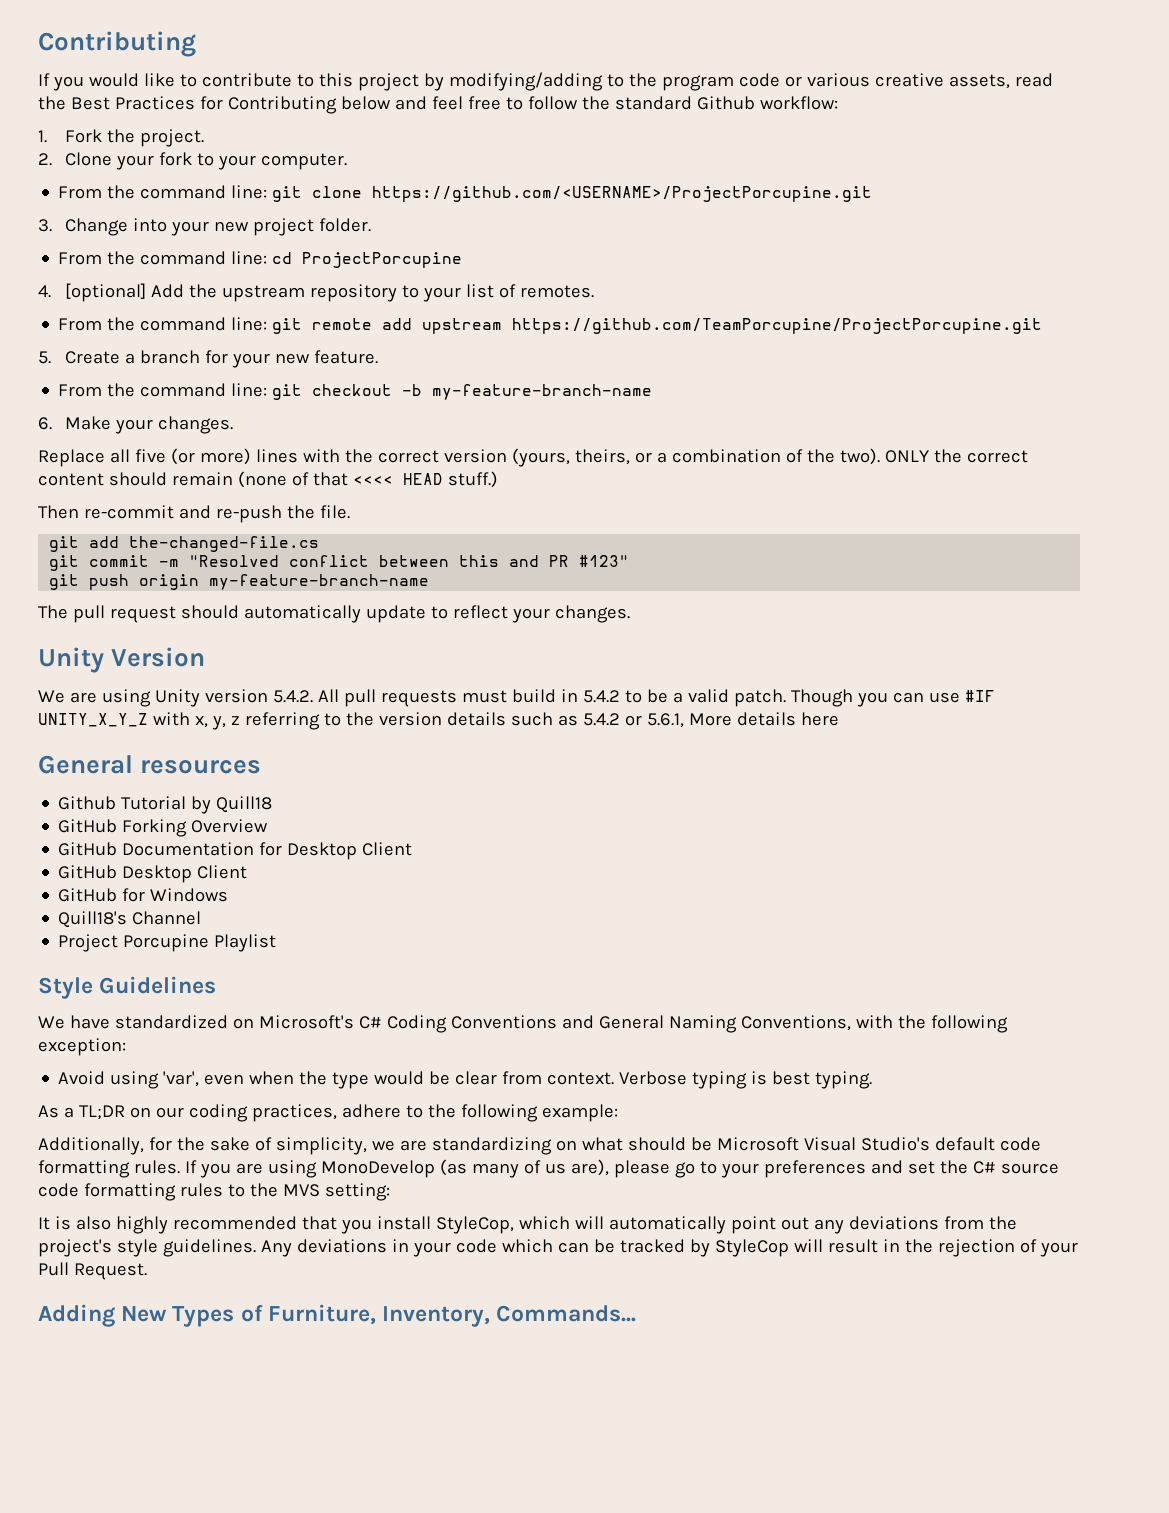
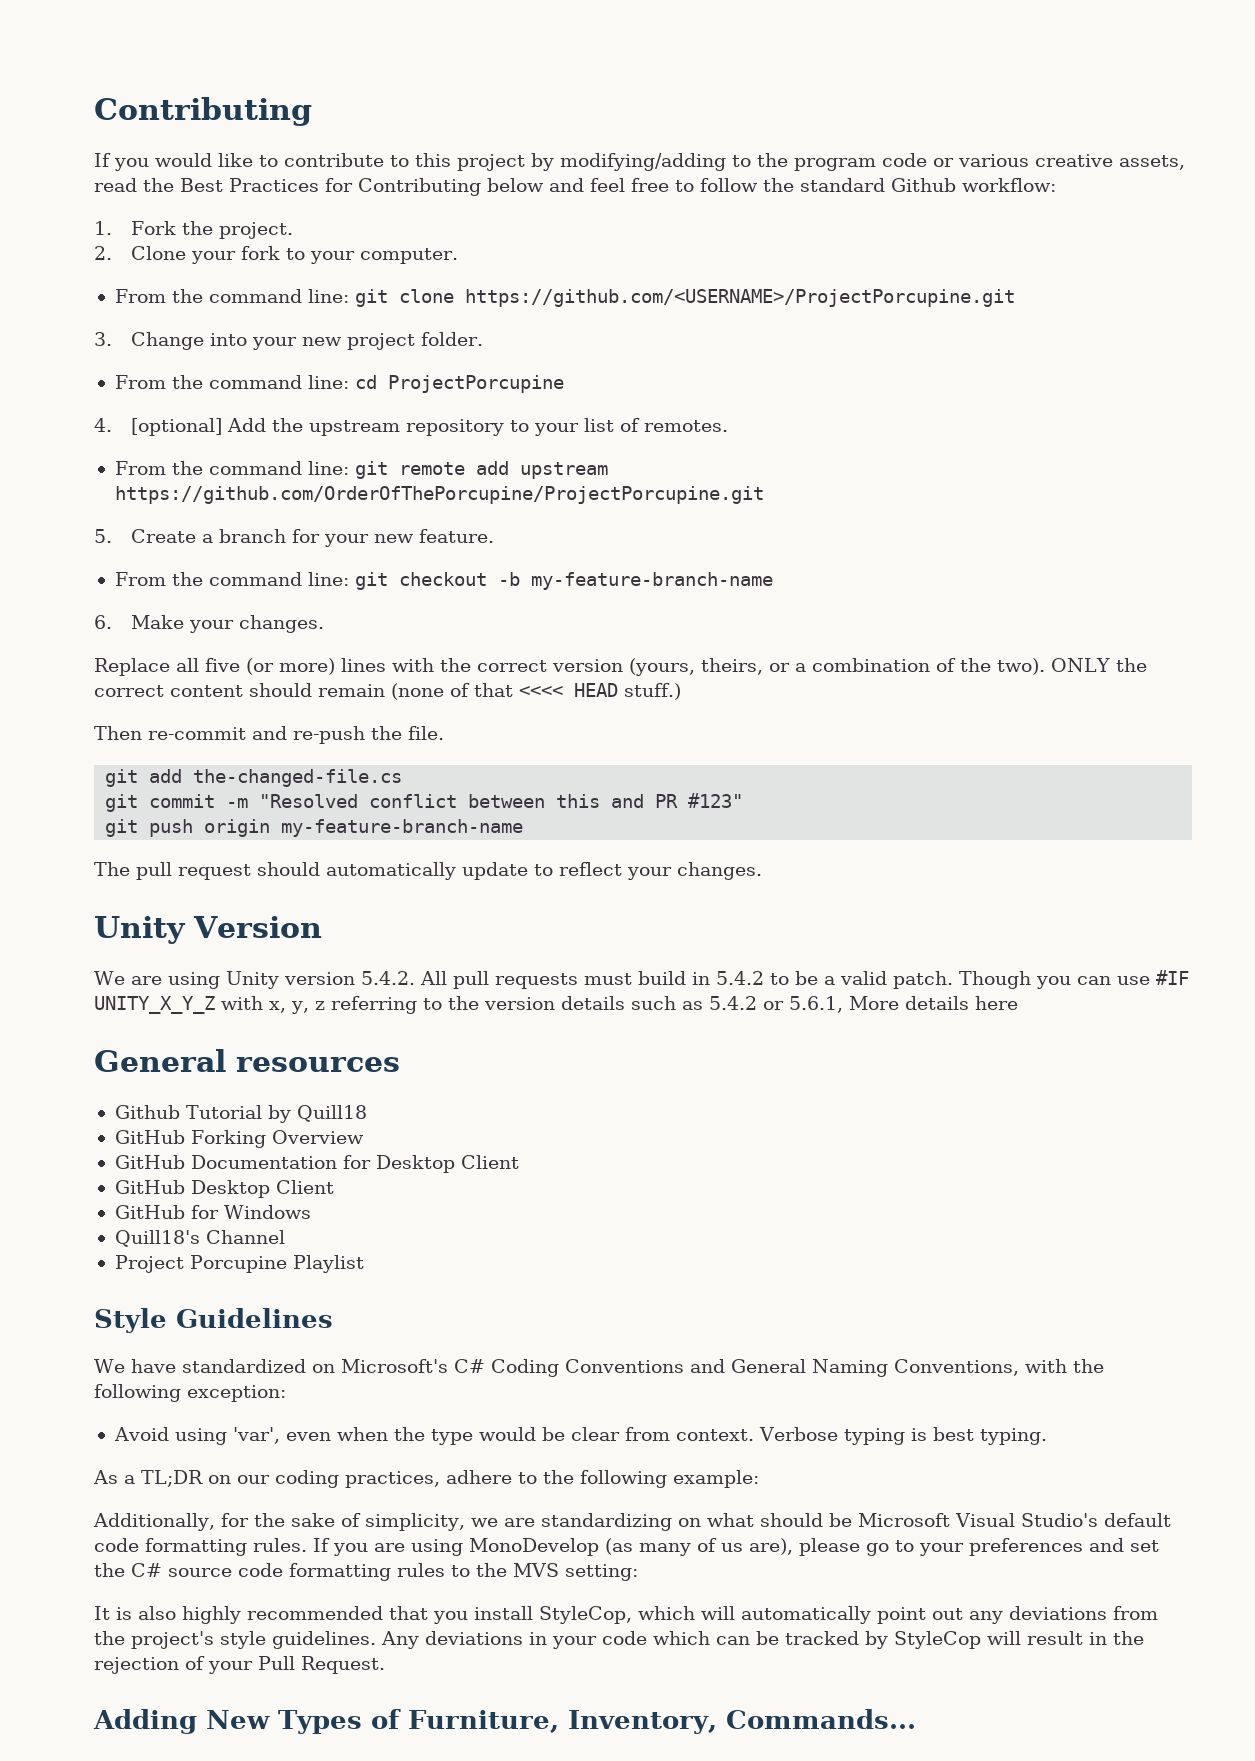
- From the command line: git remote add upstream https://github.com/TeamPorcupine/ProjectPorcupine.git
+ From the command line: git remote add upstream https://github.com/OrderOfThePorcupine/ProjectPorcupine.git

